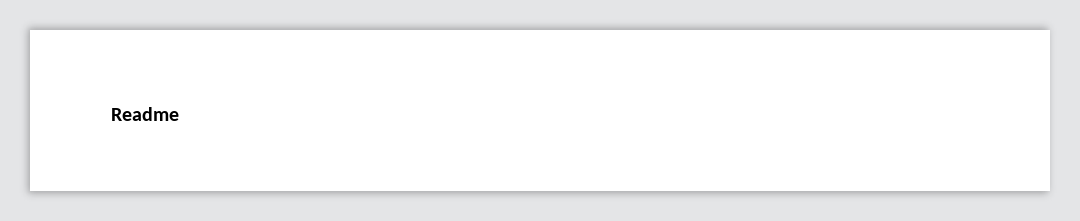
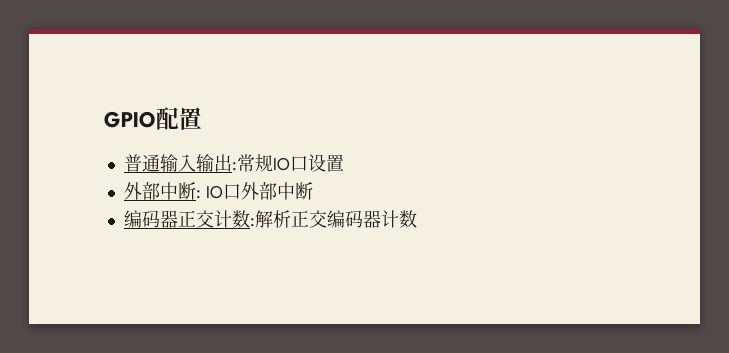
- Readme
+ GPIO配置
+ 普通输入输出:常规IO口设置
+ 外部中断: IO口外部中断
+ 编码器正交计数:解析正交编码器计数

